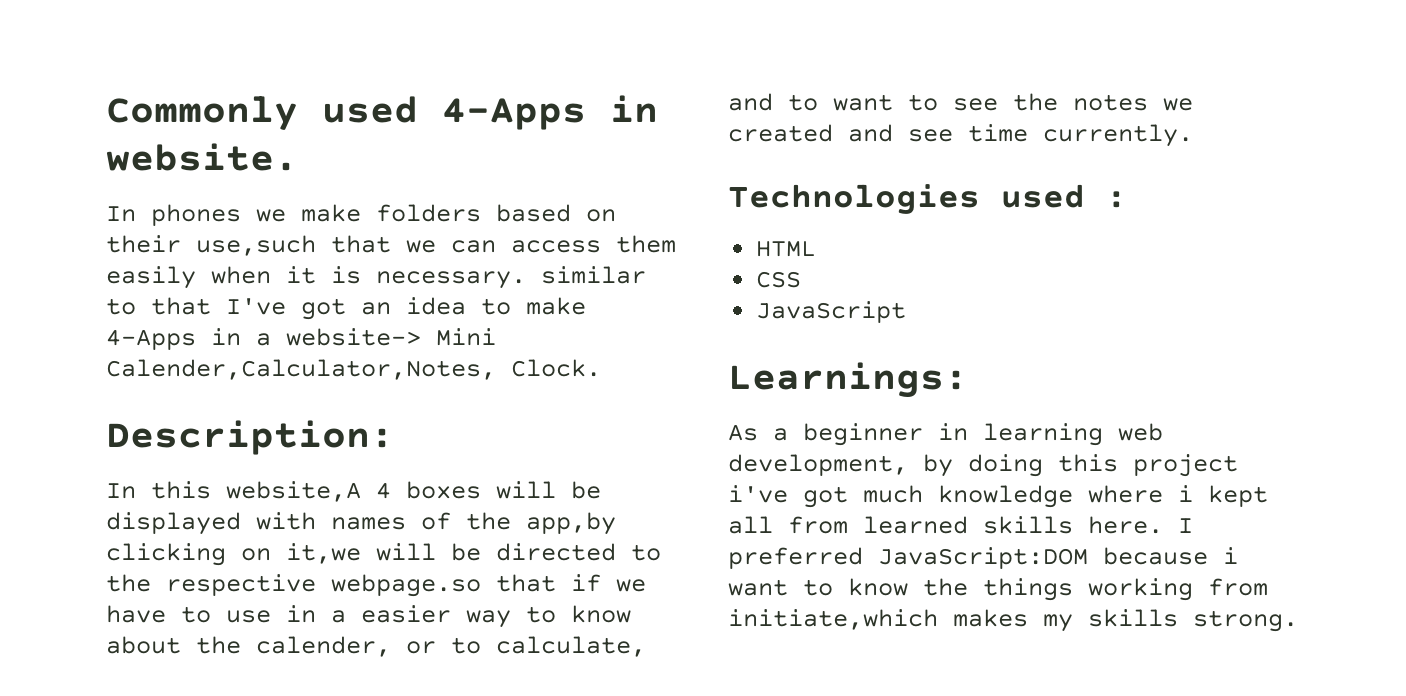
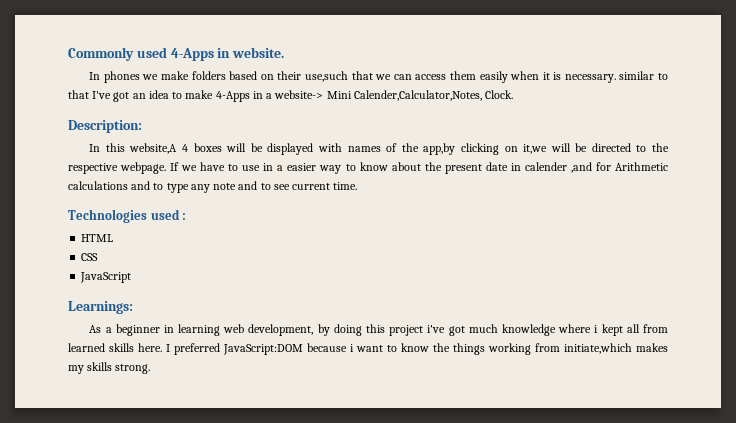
- In this website,A 4 boxes will be displayed with names of the app,by clicking on it,we will be directed to the respective webpage.so that if we have to use in a easier way to know about the calender, or to calculate, and to want to see the notes we created and see time currently.
+ In this website,A 4 boxes will be displayed with names of the app,by clicking on it,we will be directed to the respective webpage. If we have to use in a easier way to know about the present date in calender ,and for Arithmetic calculations and to type any note and to see current time.

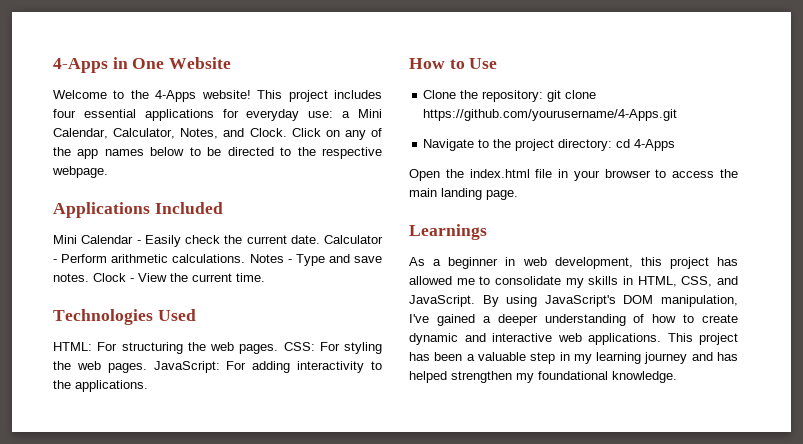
- Commonly used 4-Apps in website.
- In phones we make folders based on their use,such that we can access them easily when it is necessary. similar to that I've got an idea to make 4-Apps in a website-> Mini Calender,Calculator,Notes, Clock.
- Description:
- In this website,A 4 boxes will be displayed with names of the app,by clicking on it,we will be directed to the respective webpage. If we have to use in a easier way to know about the present date in calender ,and for Arithmetic calculations and to type any note and to see current time.
- Technologies used :
- HTML
- CSS
- JavaScript
- Learnings:
+ 4-Apps in One Website
+ Welcome to the 4-Apps website! This project includes four essential applications for everyday use: a Mini Calendar, Calculator, Notes, and Clock. Click on any of the app names below to be directed to the respective webpage.
+ Applications Included
+ Mini Calendar - Easily check the current date. Calculator - Perform arithmetic calculations. Notes - Type and save notes. Clock - View the current time.
+ Technologies Used
+ HTML: For structuring the web pages. CSS: For styling the web pages. JavaScript: For adding interactivity to the applications.
+ How to Use
+ Clone the repository: git clone https://github.com/yourusername/4-Apps.git
+ Navigate to the project directory: cd 4-Apps
+ Open the index.html file in your browser to access the main landing page.
+ Learnings
- As a beginner in learning web development, by doing this project i've got much knowledge where i kept all from learned skills here. I preferred JavaScript:DOM because i want to know the things working from initiate,which makes my skills strong.
+ As a beginner in web development, this project has allowed me to consolidate my skills in HTML, CSS, and JavaScript. By using JavaScript's DOM manipulation, I've gained a deeper understanding of how to create dynamic and interactive web applications. This project has been a valuable step in my learning journey and has helped strengthen my foundational knowledge.

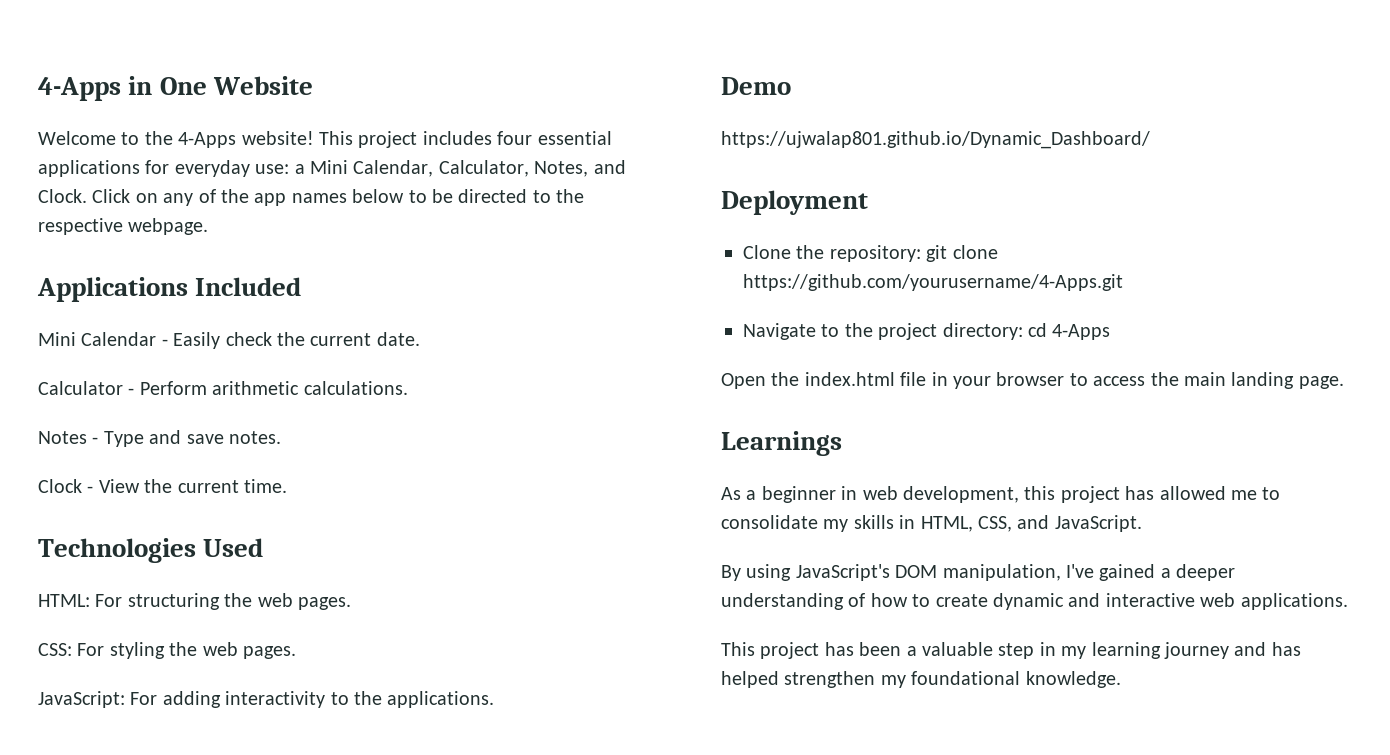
- Mini Calendar - Easily check the current date. Calculator - Perform arithmetic calculations. Notes - Type and save notes. Clock - View the current time.
+ Mini Calendar - Easily check the current date.
+ Calculator - Perform arithmetic calculations.
+ Notes - Type and save notes.
+ Clock - View the current time.
- HTML: For structuring the web pages. CSS: For styling the web pages. JavaScript: For adding interactivity to the applications.
+ HTML: For structuring the web pages.
+ CSS: For styling the web pages.
+ JavaScript: For adding interactivity to the applications.
- How to Use
+ Demo
+ https://ujwalap801.github.io/Dynamic_Dashboard/
+ Deployment
- As a beginner in web development, this project has allowed me to consolidate my skills in HTML, CSS, and JavaScript. By using JavaScript's DOM manipulation, I've gained a deeper understanding of how to create dynamic and interactive web applications. This project has been a valuable step in my learning journey and has helped strengthen my foundational knowledge.
+ As a beginner in web development, this project has allowed me to consolidate my skills in HTML, CSS, and JavaScript.
+ By using JavaScript's DOM manipulation, I've gained a deeper understanding of how to create dynamic and interactive web applications.
+ This project has been a valuable step in my learning journey and has helped strengthen my foundational knowledge.

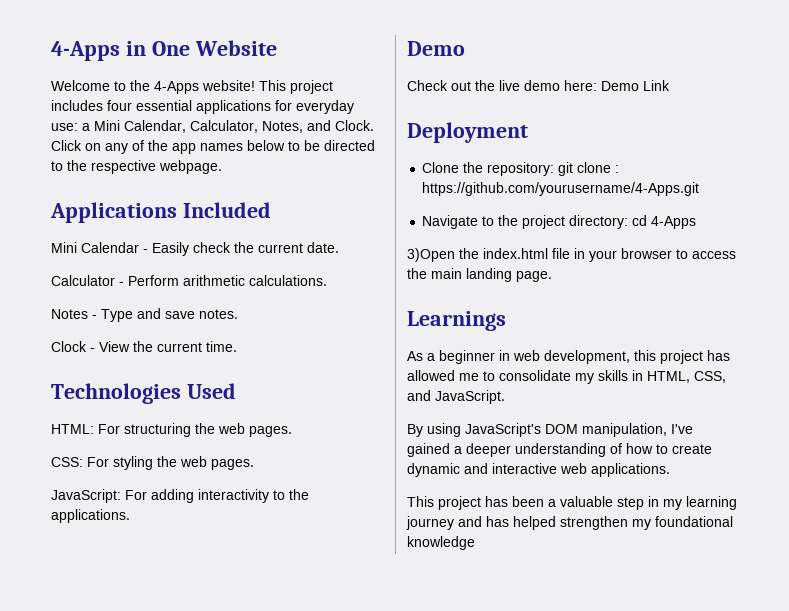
- https://ujwalap801.github.io/Dynamic_Dashboard/
+ Check out the live demo here: Demo Link
- Clone the repository: git clone https://github.com/yourusername/4-Apps.git
+ Clone the repository: git clone : https://github.com/yourusername/4-Apps.git
- Open the index.html file in your browser to access the main landing page.
+ 3)Open the index.html file in your browser to access the main landing page.
- This project has been a valuable step in my learning journey and has helped strengthen my foundational knowledge.
+ This project has been a valuable step in my learning journey and has helped strengthen my foundational knowledge

